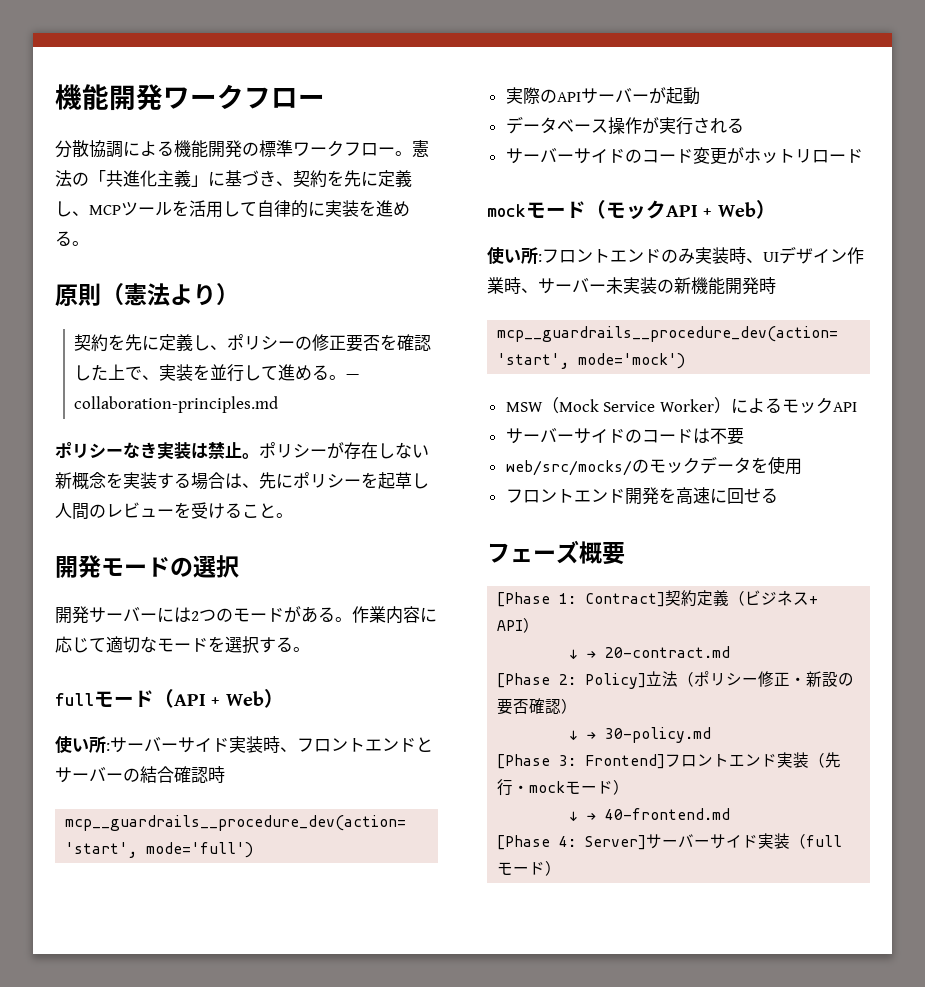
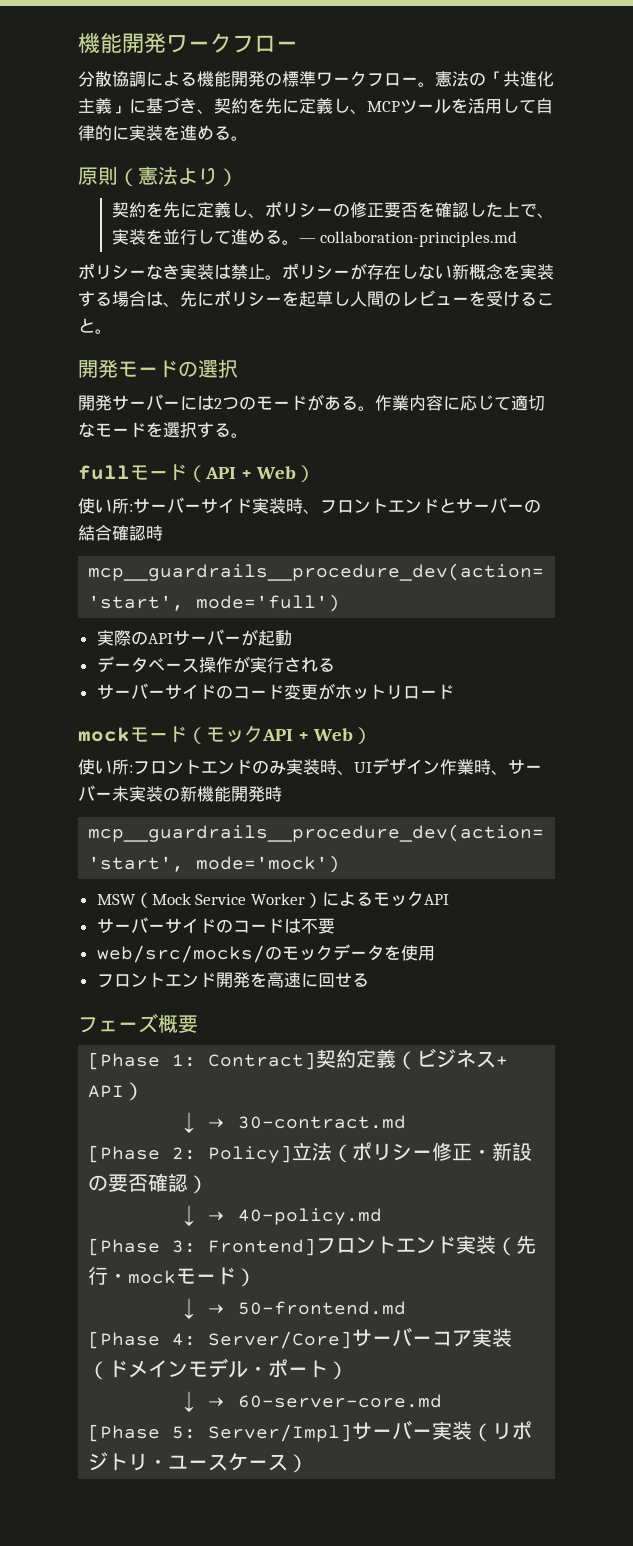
- ↓ → 20-contract.md
+ ↓ → 30-contract.md
- ↓ → 30-policy.md
+ ↓ → 40-policy.md
- ↓ → 40-frontend.md
+ ↓ → 50-frontend.md
- [Phase 4: Server]サーバーサイド実装（fullモード）
+ [Phase 4: Server/Core]サーバーコア実装（ドメインモデル・ポート）
+ ↓ → 60-server-core.md
+ [Phase 5: Server/Impl]サーバー実装（リポジトリ・ユースケース）

